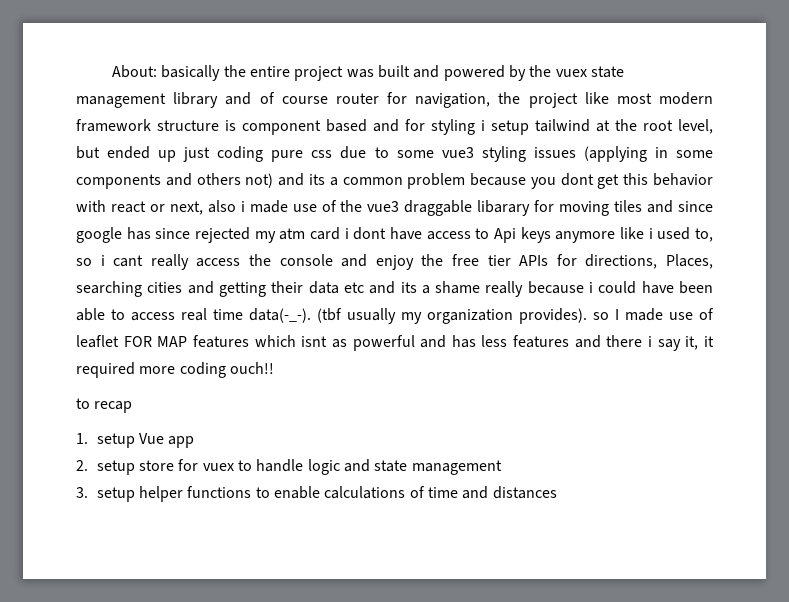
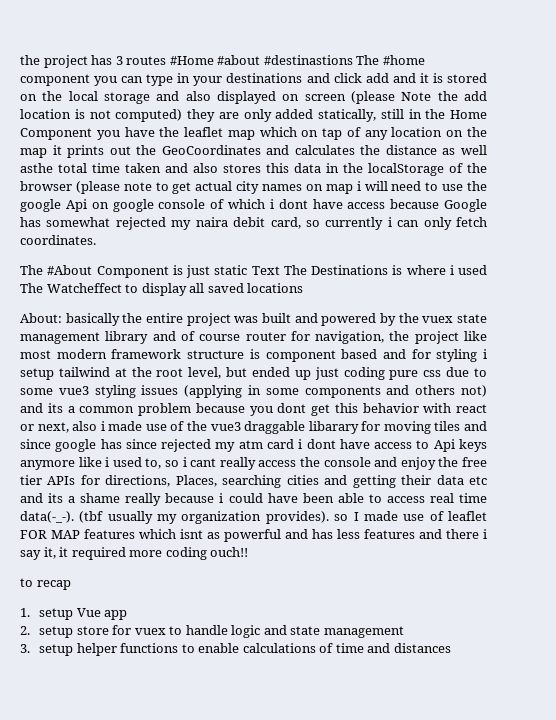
+ the project has 3 routes #Home #about #destinastions The #home component you can type in your destinations and click add and it is stored on the local storage and also displayed on screen (please Note the add location is not computed) they are only added statically, still in the Home Component you have the leaflet map which on tap of any location on the map it prints out the GeoCoordinates and calculates the distance as well asthe total time taken and also stores this data in the localStorage of the browser (please note to get actual city names on map i will need to use the google Api on google console of which i dont have access because Google has somewhat rejected my naira debit card, so currently i can only fetch coordinates.
+ The #About Component is just static Text The Destinations is where i used The Watcheffect to display all saved locations

